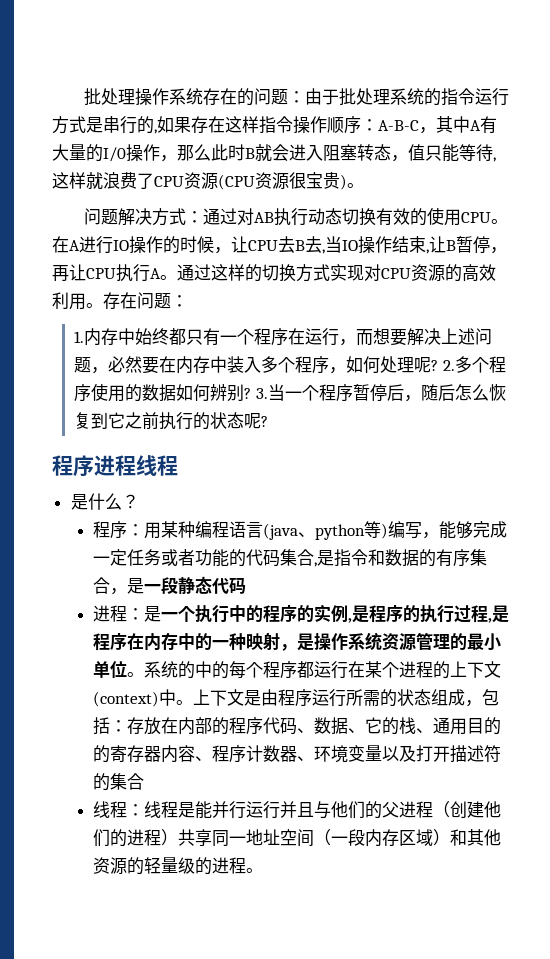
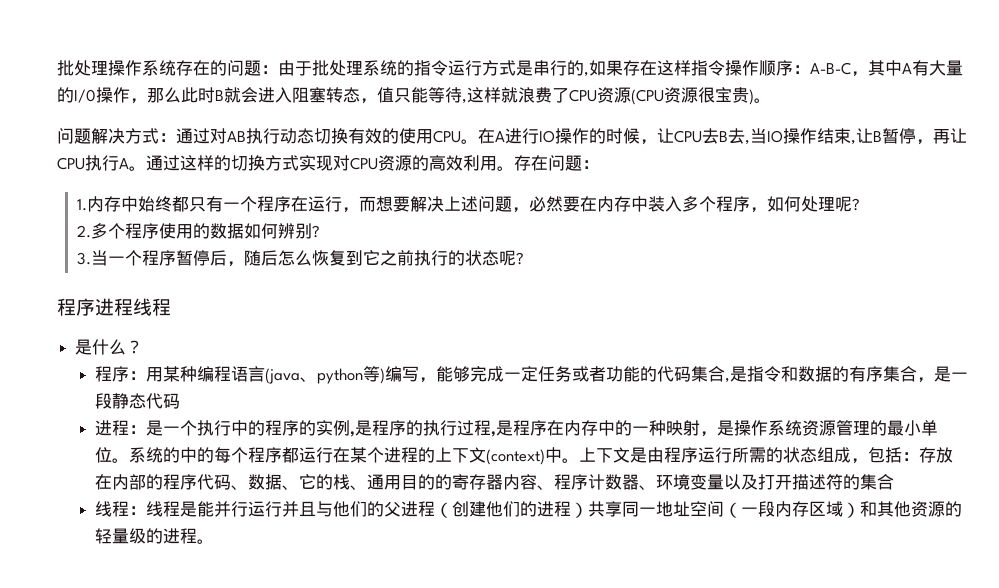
- 1.内存中始终都只有一个程序在运行，而想要解决上述问题，必然要在内存中装入多个程序，如何处理呢? 2.多个程序使用的数据如何辨别? 3.当一个程序暂停后，随后怎么恢复到它之前执行的状态呢?
+ 1.内存中始终都只有一个程序在运行，而想要解决上述问题，必然要在内存中装入多个程序，如何处理呢?
+ 2.多个程序使用的数据如何辨别?
+ 3.当一个程序暂停后，随后怎么恢复到它之前执行的状态呢?

